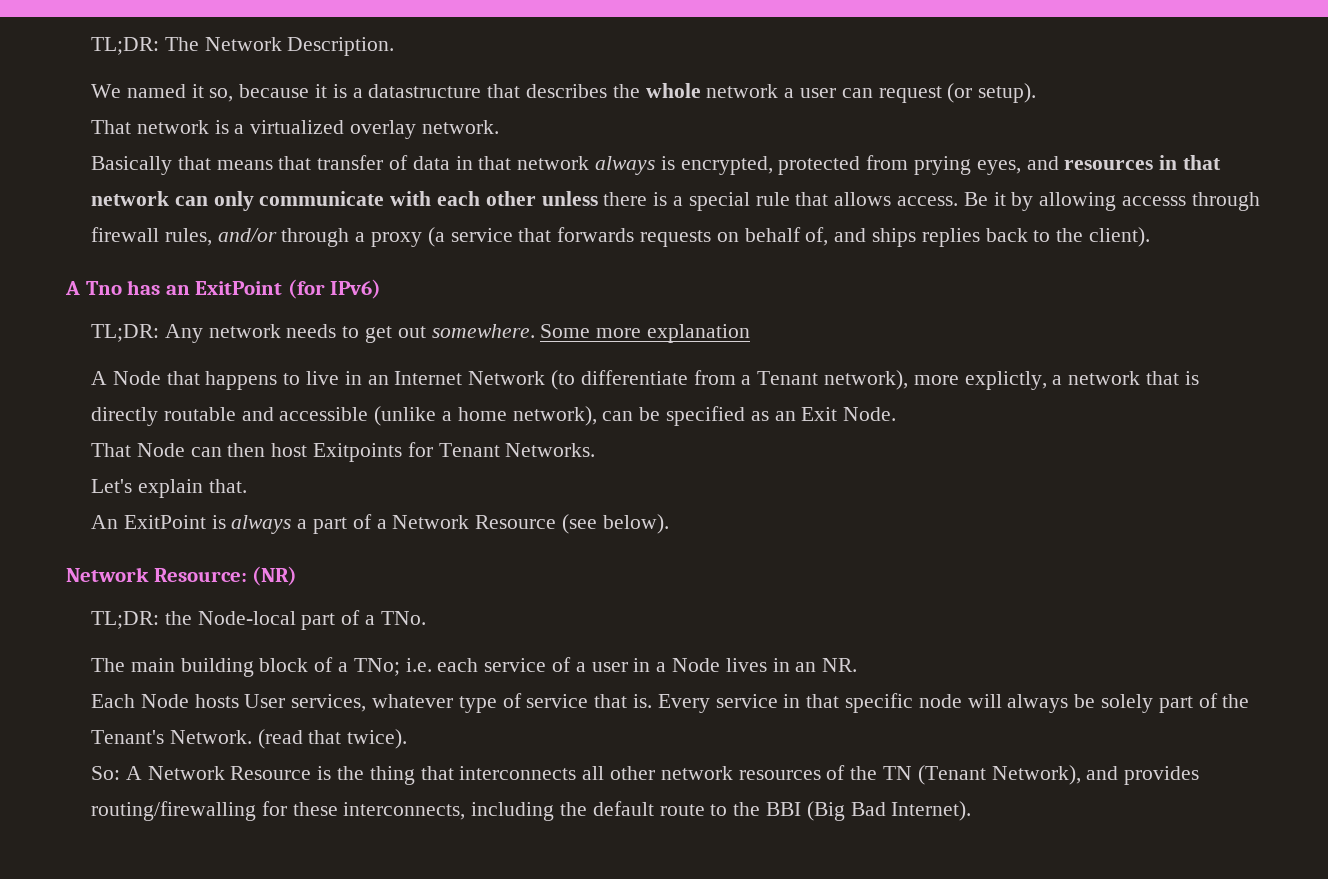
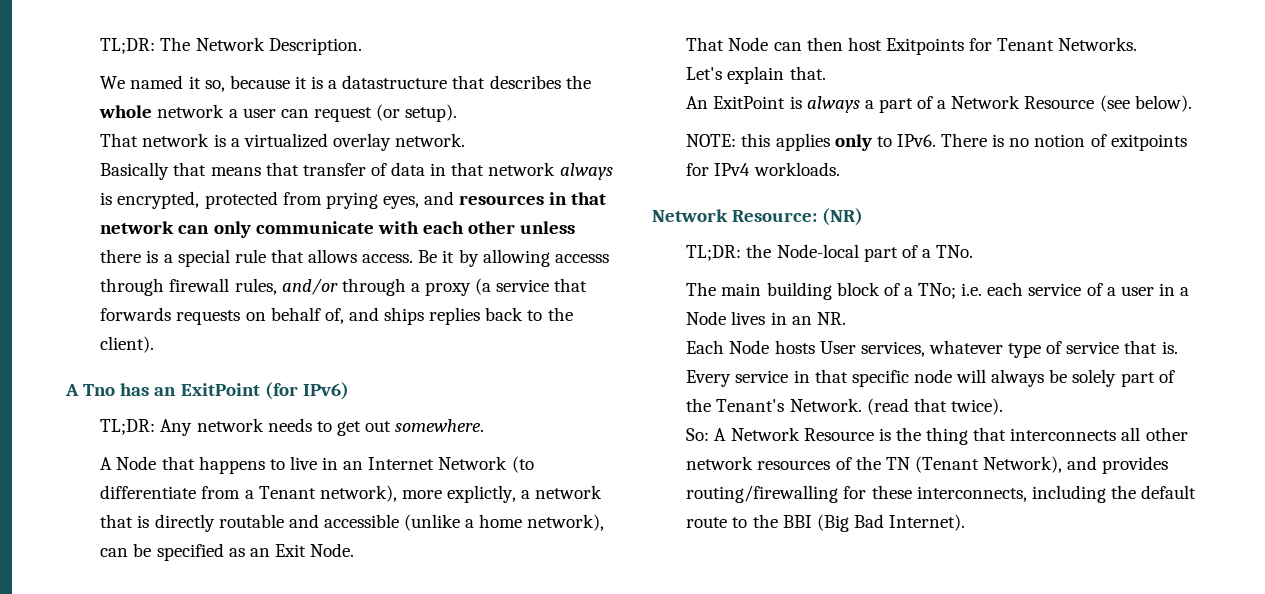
- Some more explanation
+ NOTE: this applies only to IPv6. There is no notion of exitpoints for IPv4 workloads.

